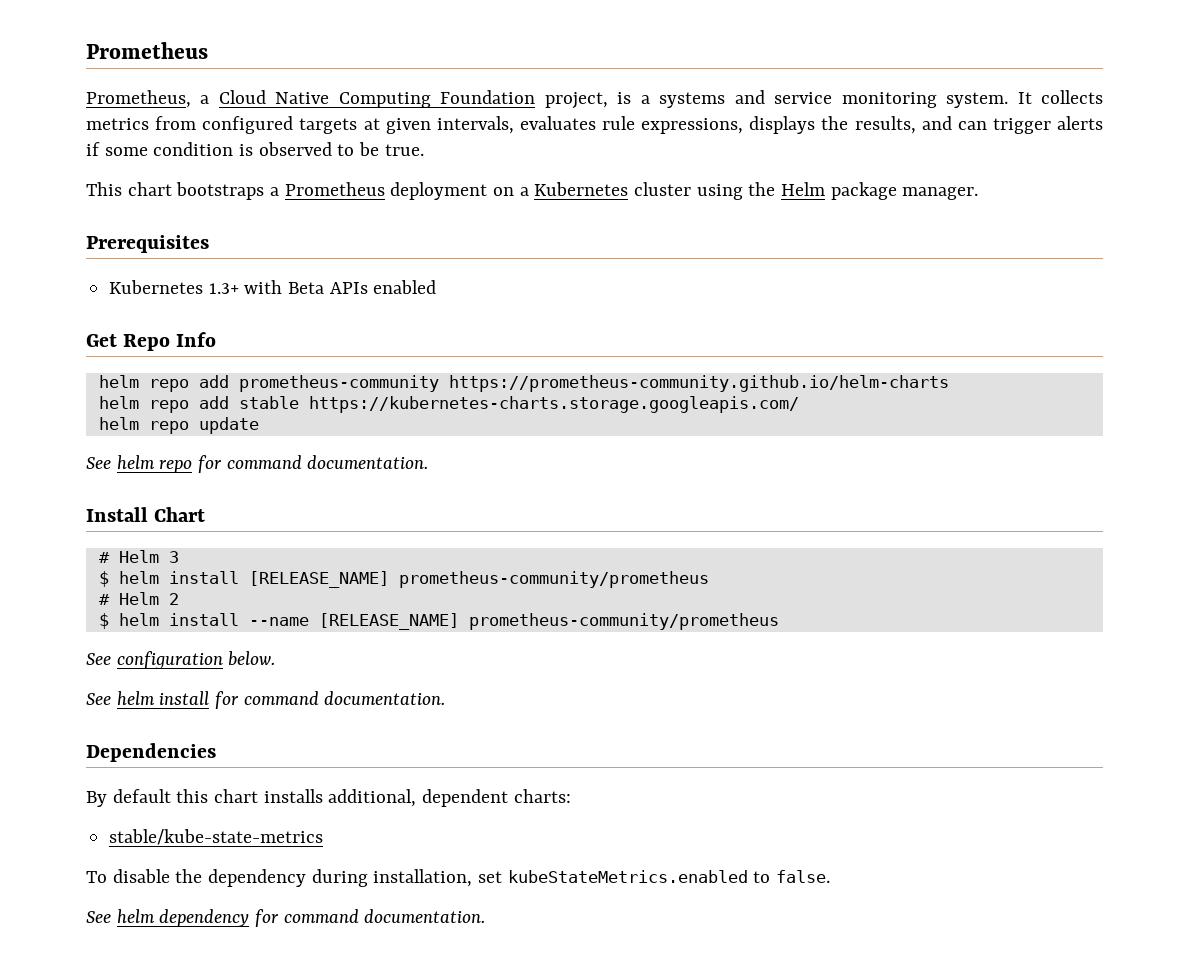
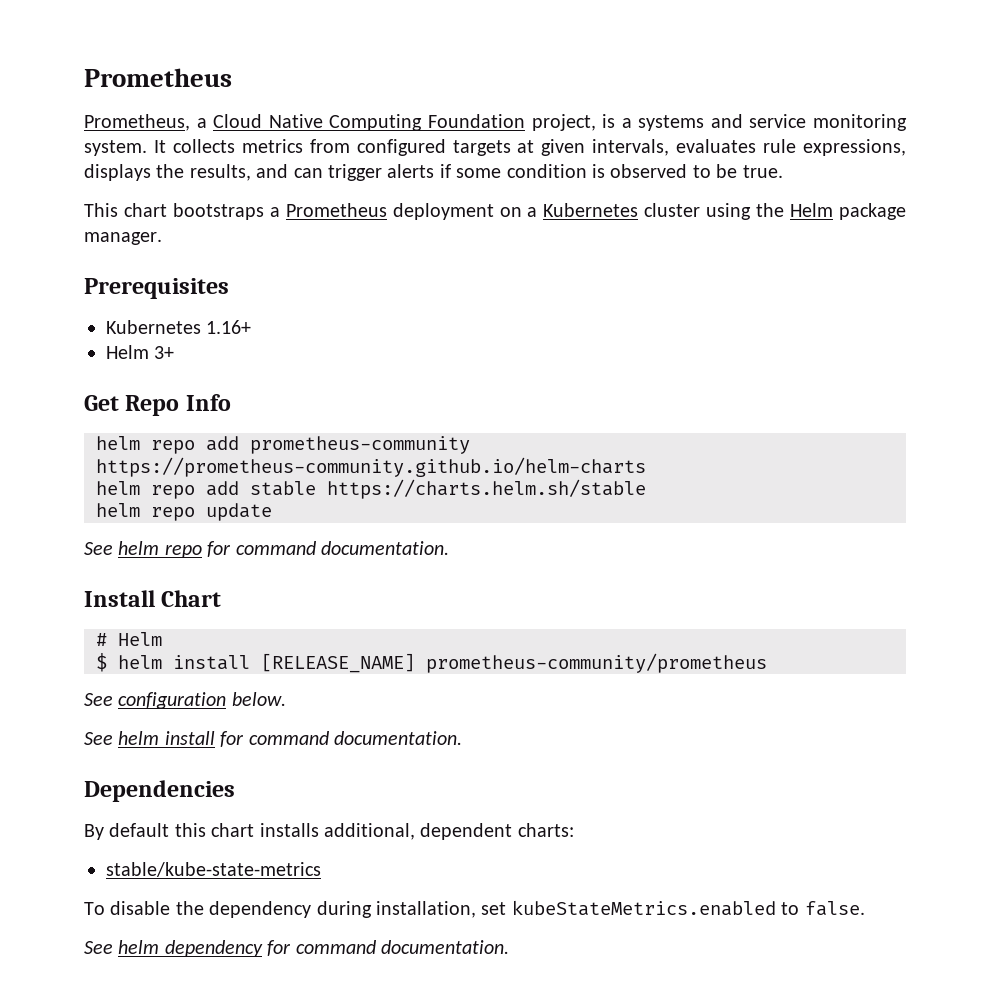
- Kubernetes 1.3+ with Beta APIs enabled
+ Kubernetes 1.16+
+ Helm 3+
- helm repo add stable https://kubernetes-charts.storage.googleapis.com/
+ helm repo add stable https://charts.helm.sh/stable
- # Helm 3
+ # Helm
- # Helm 2
- $ helm install --name [RELEASE_NAME] prometheus-community/prometheus

